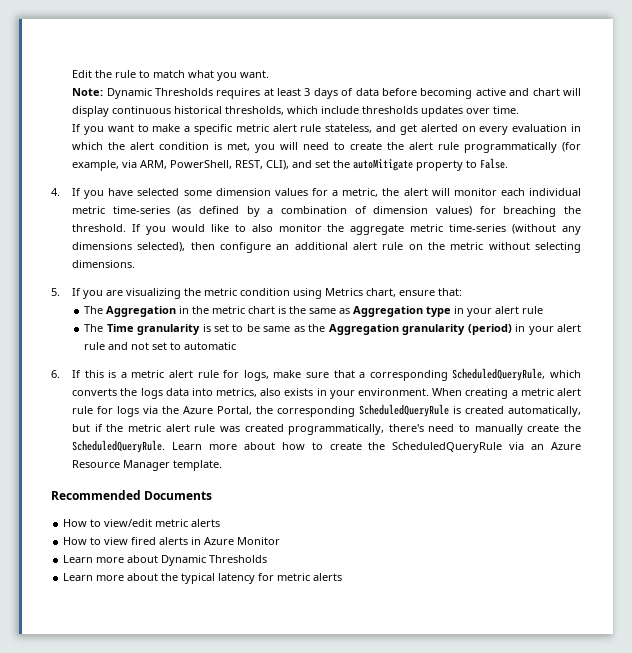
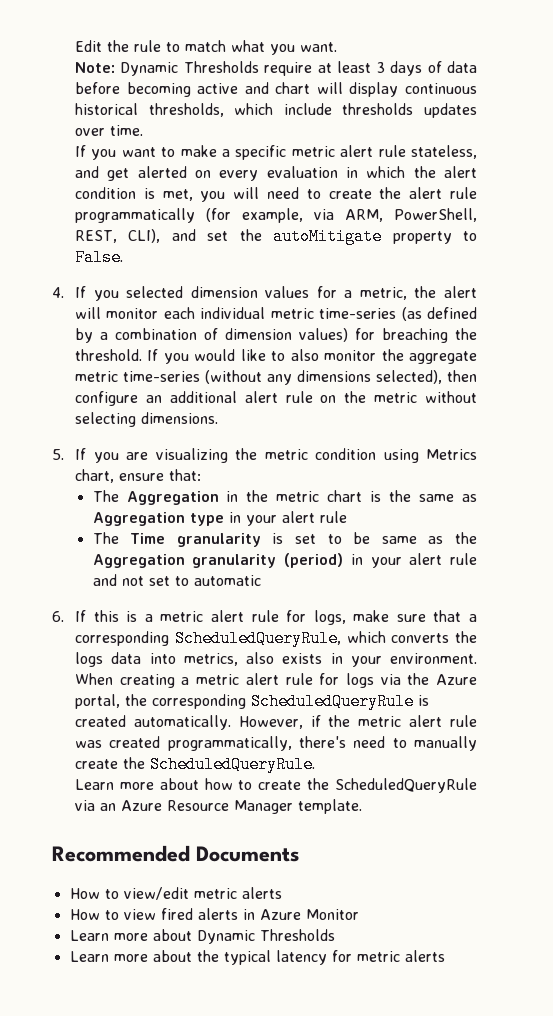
- Note: Dynamic Thresholds requires at least 3 days of data before becoming active and chart will display continuous historical thresholds, which include thresholds updates over time.
+ Note: Dynamic Thresholds require at least 3 days of data before becoming active and chart will display continuous historical thresholds, which include thresholds updates over time.
- 4. If you have selected some dimension values for a metric, the alert will monitor each individual metric time-series (as defined by a combination of dimension values) for breaching the threshold.
+ 4. If you selected dimension values for a metric, the alert will monitor each individual metric time-series (as defined by a combination of dimension values) for breaching the threshold.
- When creating a metric alert rule for logs via the Azure Portal, the corresponding ScheduledQueryRule is created automatically, but if the metric alert rule was created programmatically, there's need to manually create the ScheduledQueryRule. Learn more about how to create the ScheduledQueryRule via an Azure Resource Manager template.
+ When creating a metric alert rule for logs via the Azure portal, the corresponding ScheduledQueryRule is created automatically. However, if the metric alert rule was created programmatically, there's need to manually create the ScheduledQueryRule.
+ Learn more about how to create the ScheduledQueryRule via an Azure Resource Manager template.

